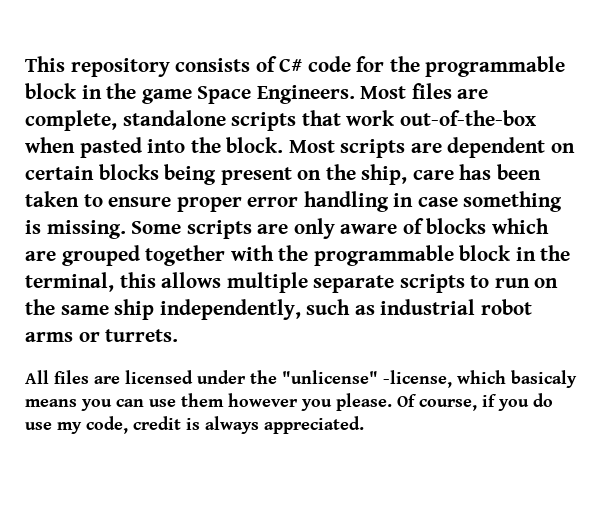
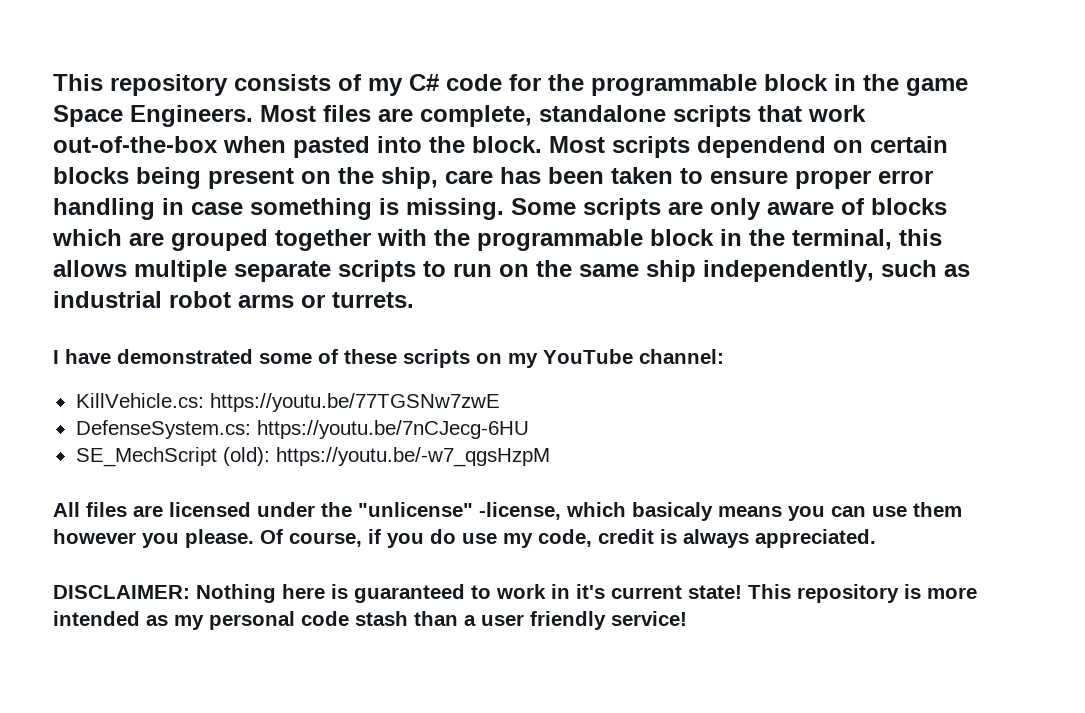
- This repository consists of C# code for the programmable block in the game Space Engineers.
+ This repository consists of my C# code for the programmable block in the game Space Engineers.
- Most scripts are dependent on certain blocks being present on the ship, care has been taken to ensure proper error handling in case something is missing.
+ Most scripts dependend on certain blocks being present on the ship, care has been taken to ensure proper error handling in case something is missing.
+ I have demonstrated some of these scripts on my YouTube channel:
+ KillVehicle.cs: https://youtu.be/77TGSNw7zwE
+ DefenseSystem.cs: https://youtu.be/7nCJecg-6HU
+ SE_MechScript (old): https://youtu.be/-w7_qgsHzpM
+ DISCLAIMER: Nothing here is guaranteed to work in it's current state! This repository is more intended as my personal code stash than a user friendly service!

